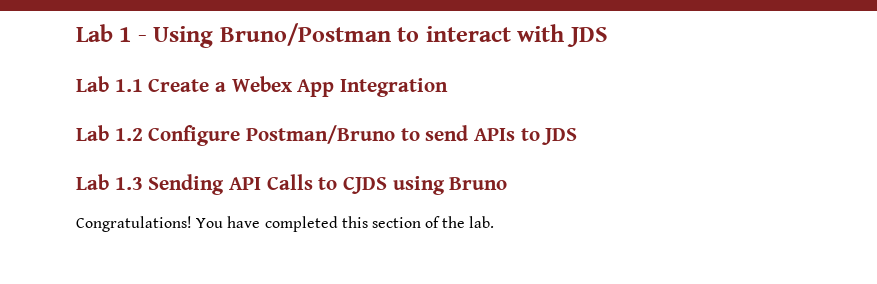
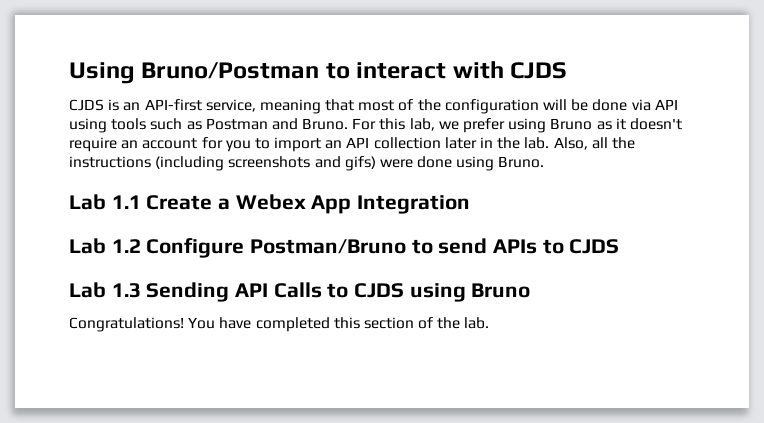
- Lab 1 - Using Bruno/Postman to interact with JDS
+ Using Bruno/Postman to interact with CJDS
+ CJDS is an API-first service, meaning that most of the configuration will be done via API using tools such as Postman and Bruno. For this lab, we prefer using Bruno as it doesn't require an account for you to import an API collection later in the lab. Also, all the instructions (including screenshots and gifs) were done using Bruno.
- Lab 1.2 Configure Postman/Bruno to send APIs to JDS
+ Lab 1.2 Configure Postman/Bruno to send APIs to CJDS

